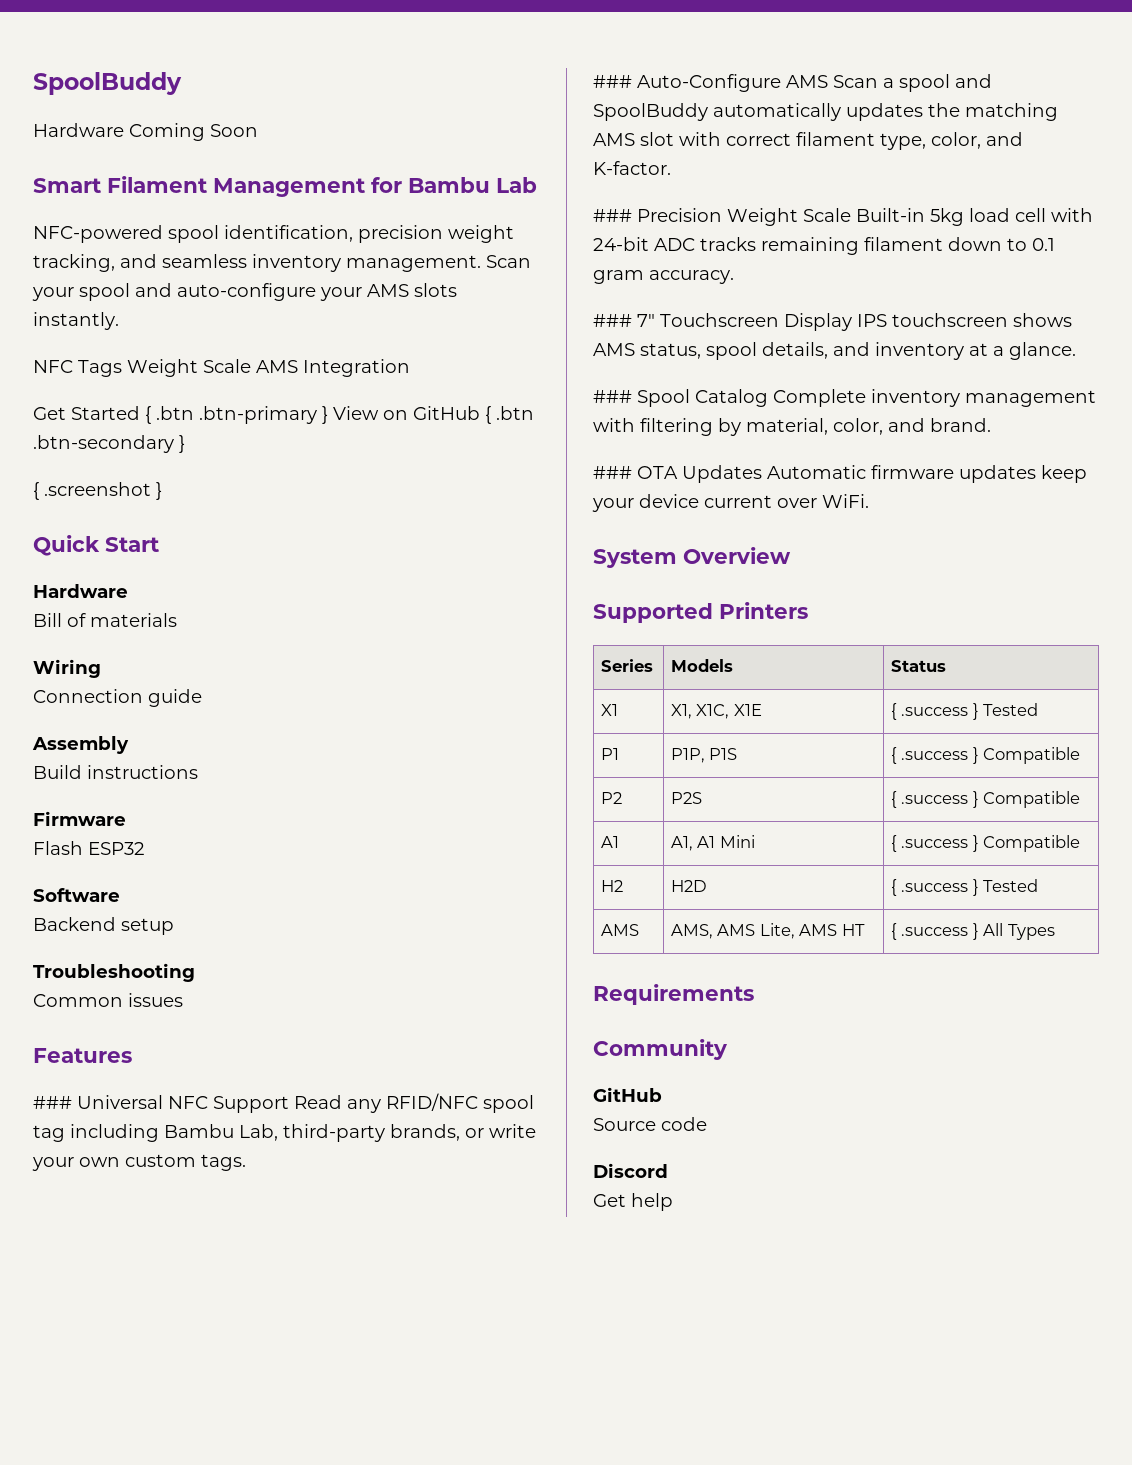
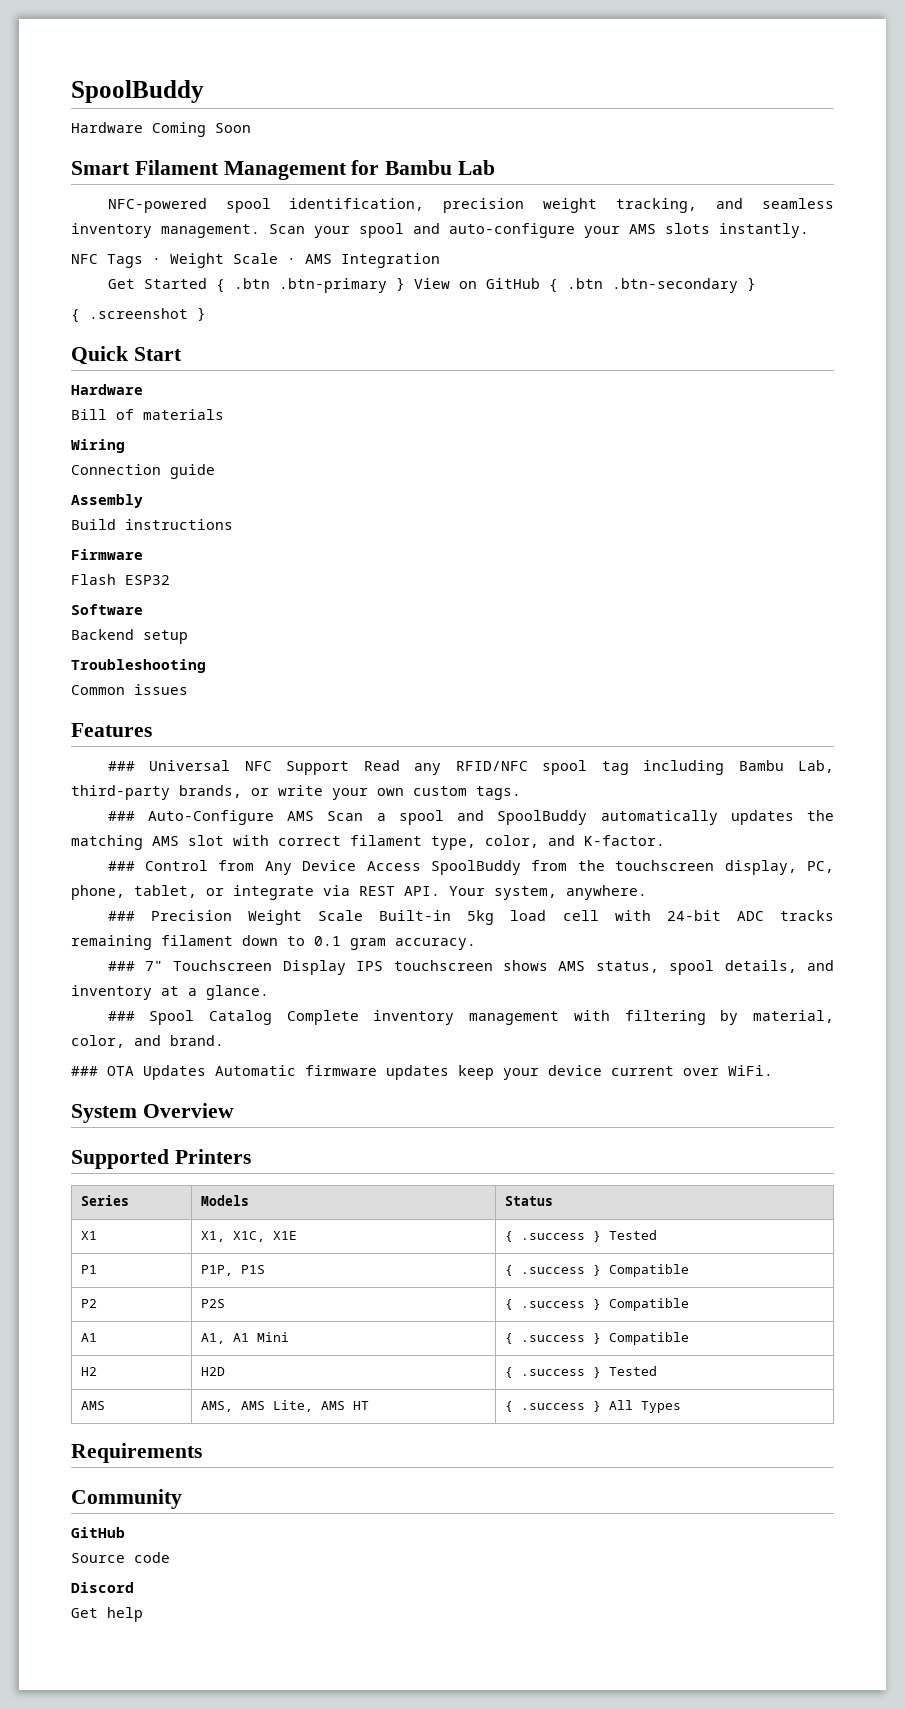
- NFC Tags Weight Scale AMS Integration
+ NFC Tags · Weight Scale · AMS Integration
+ ### Control from Any Device Access SpoolBuddy from the touchscreen display, PC, phone, tablet, or integrate via REST API. Your system, anywhere.

